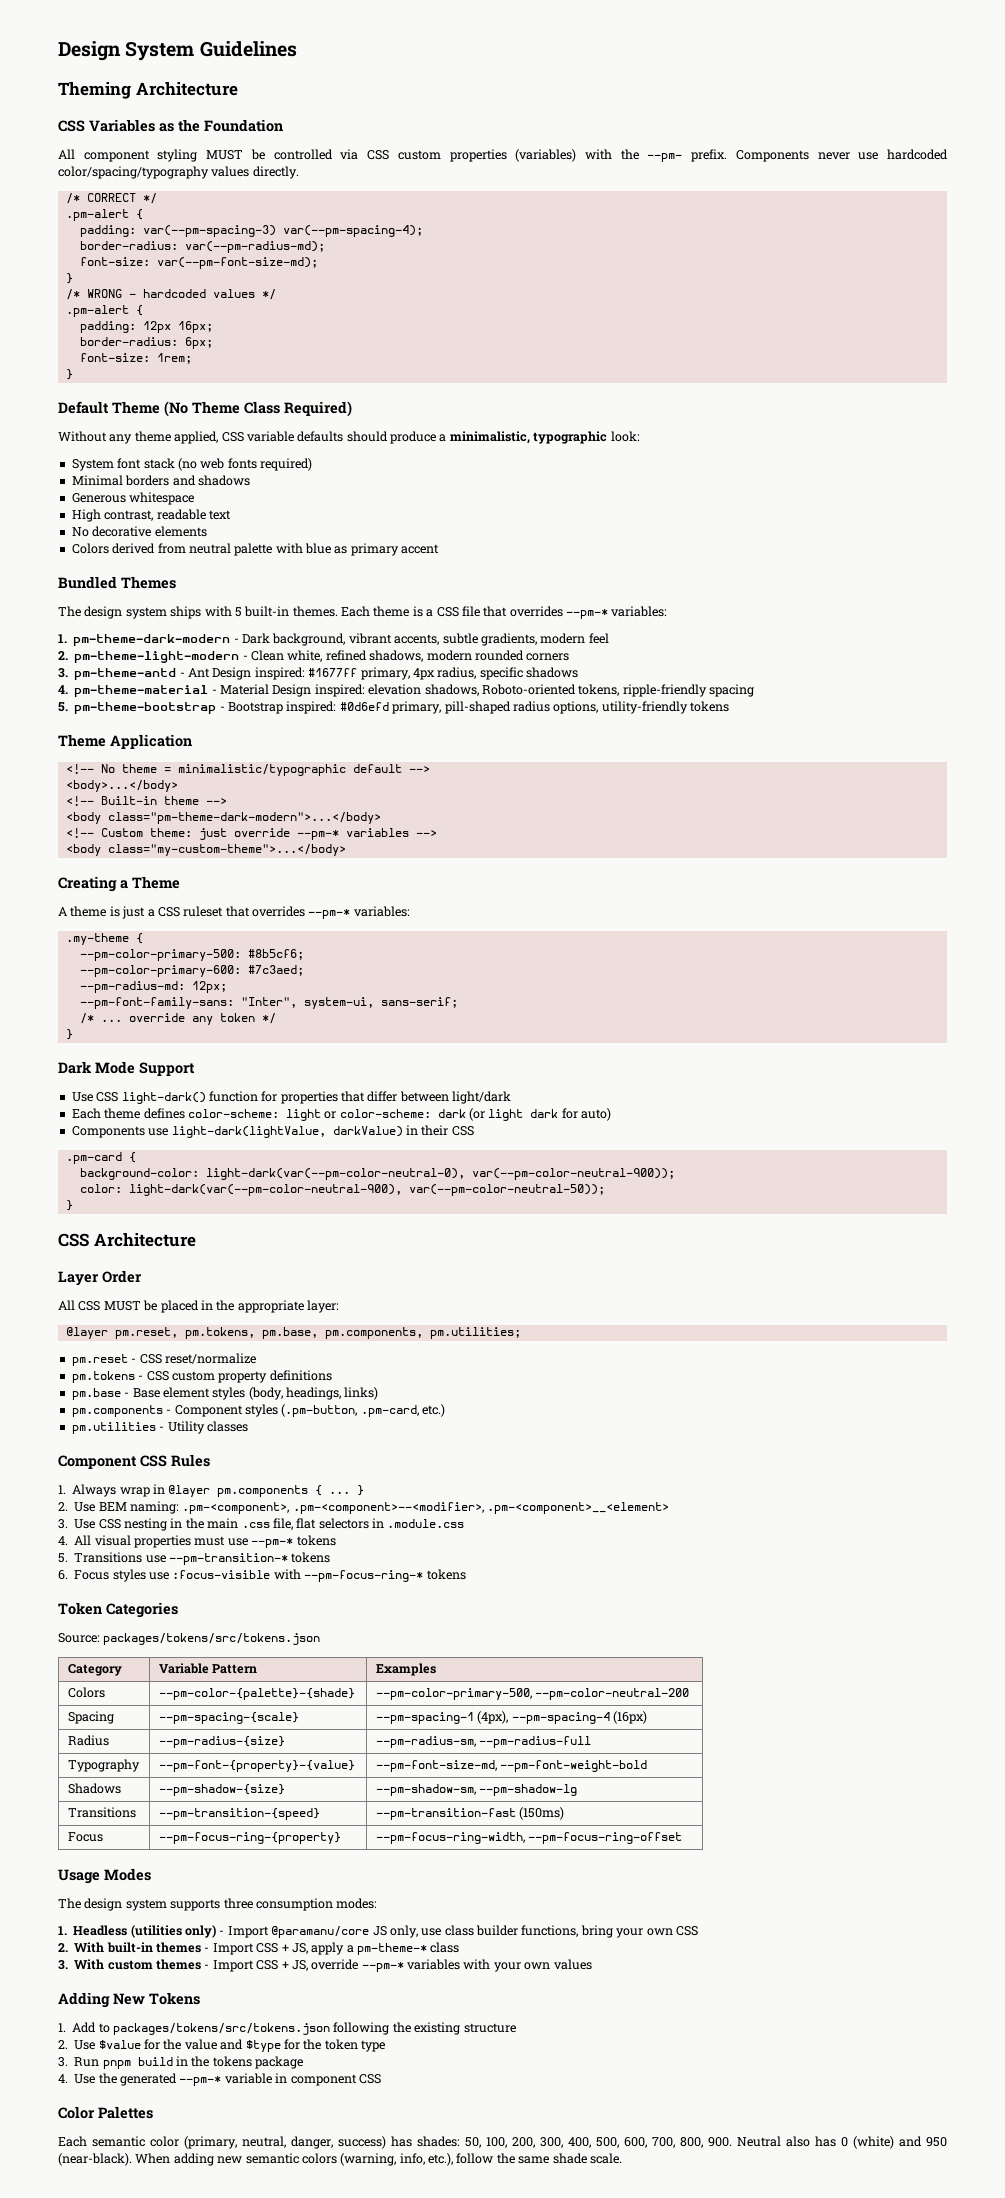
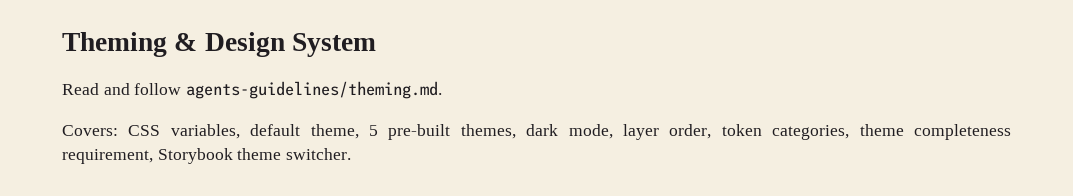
- Design System Guidelines
- Theming Architecture
- CSS Variables as the Foundation
- All component styling MUST be controlled via CSS custom properties (variables) with the --pm- prefix. Components never use hardcoded color/spacing/typography values directly.
- /* CORRECT */
- .pm-alert {
- padding: var(--pm-spacing-3) var(--pm-spacing-4);
- border-radius: var(--pm-radius-md);
- font-size: var(--pm-font-size-md);
- }
- /* WRONG - hardcoded values */
- .pm-alert {
- padding: 12px 16px;
- border-radius: 6px;
- font-size: 1rem;
- }
- Default Theme (No Theme Class Required)
- Without any theme applied, CSS variable defaults should produce a minimalistic, typographic look:
- System font stack (no web fonts required)
- Minimal borders and shadows
- Generous whitespace
- High contrast, readable text
- No decorative elements
- Colors derived from neutral palette with blue as primary accent
- Bundled Themes
- The design system ships with 5 built-in themes. Each theme is a CSS file that overrides --pm-* variables:
- 1. pm-theme-dark-modern - Dark background, vibrant accents, subtle gradients, modern feel
- 2. pm-theme-light-modern - Clean white, refined shadows, modern rounded corners
- 3. pm-theme-antd - Ant Design inspired: #1677ff primary, 4px radius, specific shadows
- 4. pm-theme-material - Material Design inspired: elevation shadows, Roboto-oriented tokens, ripple-friendly spacing
- 5. pm-theme-bootstrap - Bootstrap inspired: #0d6efd primary, pill-shaped radius options, utility-friendly tokens
- Theme Application
- <!-- No theme = minimalistic/typographic default -->
- <body>...</body>
- <!-- Built-in theme -->
- <body class="pm-theme-dark-modern">...</body>
- <!-- Custom theme: just override --pm-* variables -->
- <body class="my-custom-theme">...</body>
- Creating a Theme
- A theme is just a CSS ruleset that overrides --pm-* variables:
- .my-theme {
- --pm-color-primary-500: #8b5cf6;
- --pm-color-primary-600: #7c3aed;
- --pm-radius-md: 12px;
- --pm-font-family-sans: "Inter", system-ui, sans-serif;
- /* ... override any token */
- }
- Dark Mode Support
- Use CSS light-dark() function for properties that differ between light/dark
- Each theme defines color-scheme: light or color-scheme: dark (or light dark for auto)
- Components use light-dark(lightValue, darkValue) in their CSS
- .pm-card {
- background-color: light-dark(var(--pm-color-neutral-0), var(--pm-color-neutral-900));
- color: light-dark(var(--pm-color-neutral-900), var(--pm-color-neutral-50));
- }
- CSS Architecture
- Layer Order
- All CSS MUST be placed in the appropriate layer:
- @layer pm.reset, pm.tokens, pm.base, pm.components, pm.utilities;
- pm.reset - CSS reset/normalize
- pm.tokens - CSS custom property definitions
- pm.base - Base element styles (body, headings, links)
- pm.components - Component styles (.pm-button, .pm-card, etc.)
- pm.utilities - Utility classes
- Component CSS Rules
- 1. Always wrap in @layer pm.components { ... }
- 2. Use BEM naming: .pm-<component>, .pm-<component>--<modifier>, .pm-<component>__<element>
- 3. Use CSS nesting in the main .css file, flat selectors in .module.css
- 4. All visual properties must use --pm-* tokens
- 5. Transitions use --pm-transition-* tokens
- 6. Focus styles use :focus-visible with --pm-focus-ring-* tokens
- Token Categories
- Source: packages/tokens/src/tokens.json
- Category | Variable Pattern | Examples
- Colors | --pm-color-{palette}-{shade} | --pm-color-primary-500, --pm-color-neutral-200
- Spacing | --pm-spacing-{scale} | --pm-spacing-1 (4px), --pm-spacing-4 (16px)
- Radius | --pm-radius-{size} | --pm-radius-sm, --pm-radius-full
- Typography | --pm-font-{property}-{value} | --pm-font-size-md, --pm-font-weight-bold
- Shadows | --pm-shadow-{size} | --pm-shadow-sm, --pm-shadow-lg
- Transitions | --pm-transition-{speed} | --pm-transition-fast (150ms)
- Focus | --pm-focus-ring-{property} | --pm-focus-ring-width, --pm-focus-ring-offset
- Usage Modes
- The design system supports three consumption modes:
- 1. Headless (utilities only) - Import @paramanu/core JS only, use class builder functions, bring your own CSS
- 2. With built-in themes - Import CSS + JS, apply a pm-theme-* class
- 3. With custom themes - Import CSS + JS, override --pm-* variables with your own values
- Adding New Tokens
- 1. Add to packages/tokens/src/tokens.json following the existing structure
- 2. Use $value for the value and $type for the token type
- 3. Run pnpm build in the tokens package
- 4. Use the generated --pm-* variable in component CSS
- Color Palettes
- Each semantic color (primary, neutral, danger, success) has shades: 50, 100, 200, 300, 400, 500, 600, 700, 800, 900. Neutral also has 0 (white) and 950 (near-black). When adding new semantic colors (warning, info, etc.), follow the same shade scale.
+ Theming & Design System
+ Read and follow agents-guidelines/theming.md.
+ Covers: CSS variables, default theme, 5 pre-built themes, dark mode, layer order, token categories, theme completeness requirement, Storybook theme switcher.

